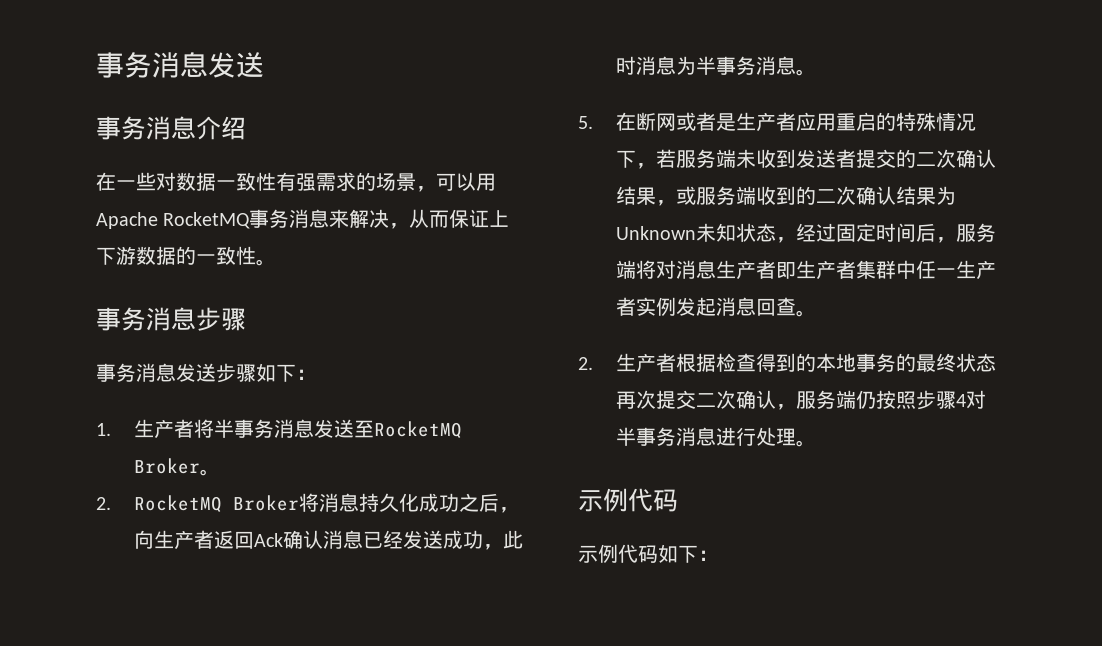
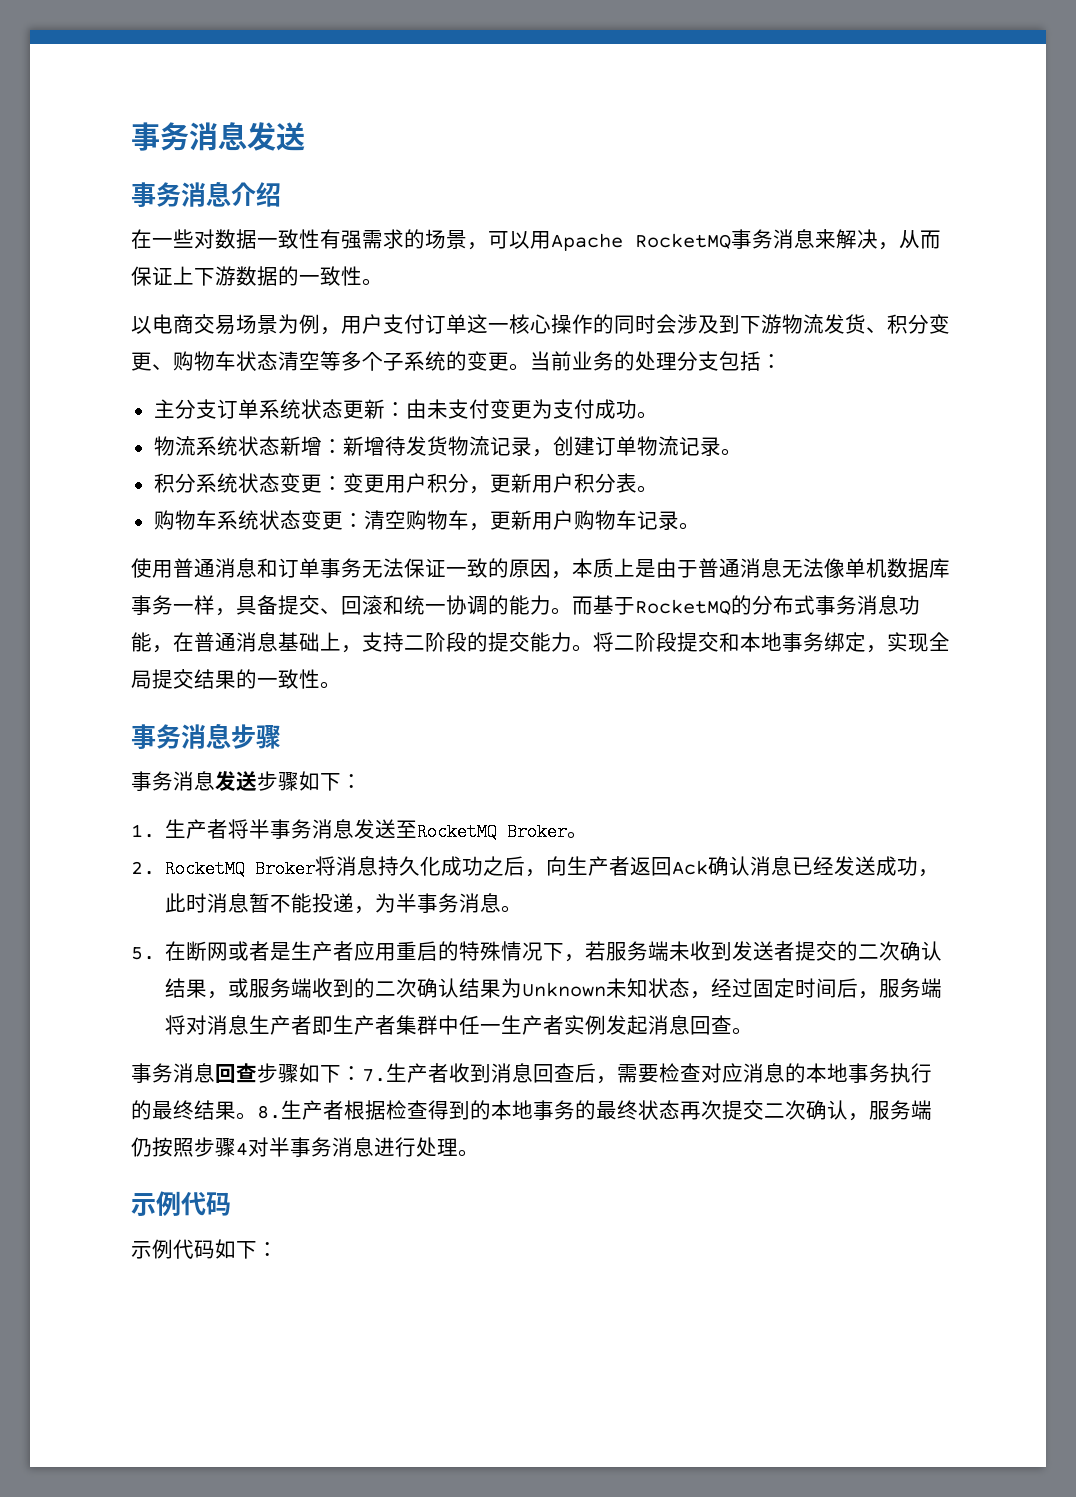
+ 以电商交易场景为例，用户支付订单这一核心操作的同时会涉及到下游物流发货、积分变更、购物车状态清空等多个子系统的变更。当前业务的处理分支包括：
+ 主分支订单系统状态更新：由未支付变更为支付成功。
+ 物流系统状态新增：新增待发货物流记录，创建订单物流记录。
+ 积分系统状态变更：变更用户积分，更新用户积分表。
+ 购物车系统状态变更：清空购物车，更新用户购物车记录。
+ 使用普通消息和订单事务无法保证一致的原因，本质上是由于普通消息无法像单机数据库事务一样，具备提交、回滚和统一协调的能力。而基于RocketMQ的分布式事务消息功能，在普通消息基础上，支持二阶段的提交能力。将二阶段提交和本地事务绑定，实现全局提交结果的一致性。
- 2. RocketMQ Broker将消息持久化成功之后，向生产者返回Ack确认消息已经发送成功，此时消息为半事务消息。
+ 2. RocketMQ Broker将消息持久化成功之后，向生产者返回Ack确认消息已经发送成功，此时消息暂不能投递，为半事务消息。
- 2.生产者根据检查得到的本地事务的最终状态再次提交二次确认，服务端仍按照步骤4对半事务消息进行处理。
+ 事务消息回查步骤如下：7.生产者收到消息回查后，需要检查对应消息的本地事务执行的最终结果。8.生产者根据检查得到的本地事务的最终状态再次提交二次确认，服务端仍按照步骤4对半事务消息进行处理。

